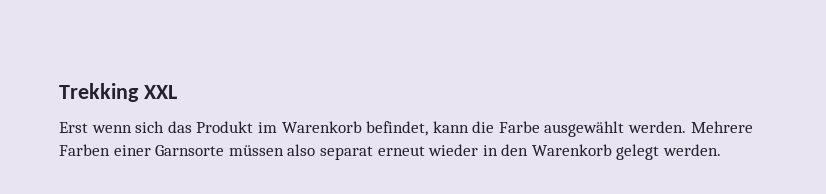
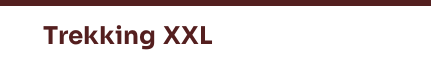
- Erst wenn sich das Produkt im Warenkorb befindet, kann die Farbe ausgewählt werden. Mehrere Farben einer Garnsorte müssen also separat erneut wieder in den Warenkorb gelegt werden.

